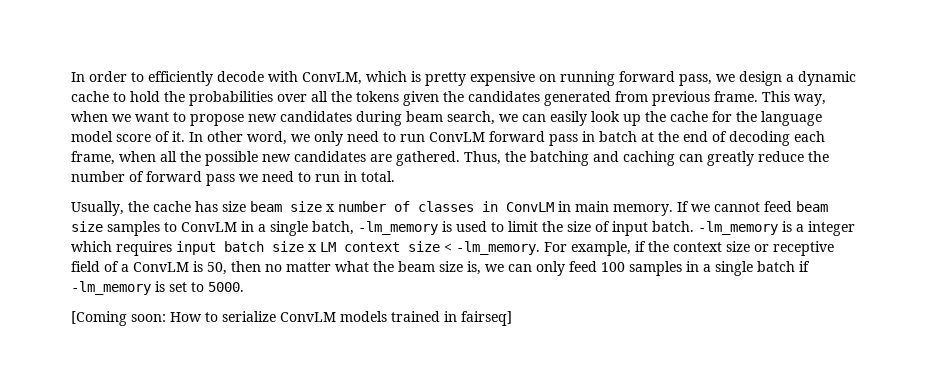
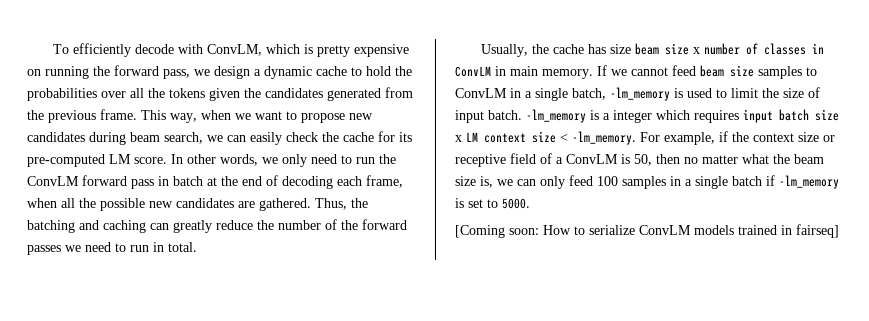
- In order to efficiently decode with ConvLM, which is pretty expensive on running forward pass, we design a dynamic cache to hold the probabilities over all the tokens given the candidates generated from previous frame.
+ To efficiently decode with ConvLM, which is pretty expensive on running the forward pass, we design a dynamic cache to hold the probabilities over all the tokens given the candidates generated from the previous frame.
- This way, when we want to propose new candidates during beam search, we can easily look up the cache for the language model score of it.
+ This way, when we want to propose new candidates during beam search, we can easily check the cache for its pre-computed LM score.
- In other word, we only need to run ConvLM forward pass in batch at the end of decoding each frame, when all the possible new candidates are gathered.
+ In other words, we only need to run the ConvLM forward pass in batch at the end of decoding each frame, when all the possible new candidates are gathered.
- Thus, the batching and caching can greatly reduce the number of forward pass we need to run in total.
+ Thus, the batching and caching can greatly reduce the number of the forward passes we need to run in total.

